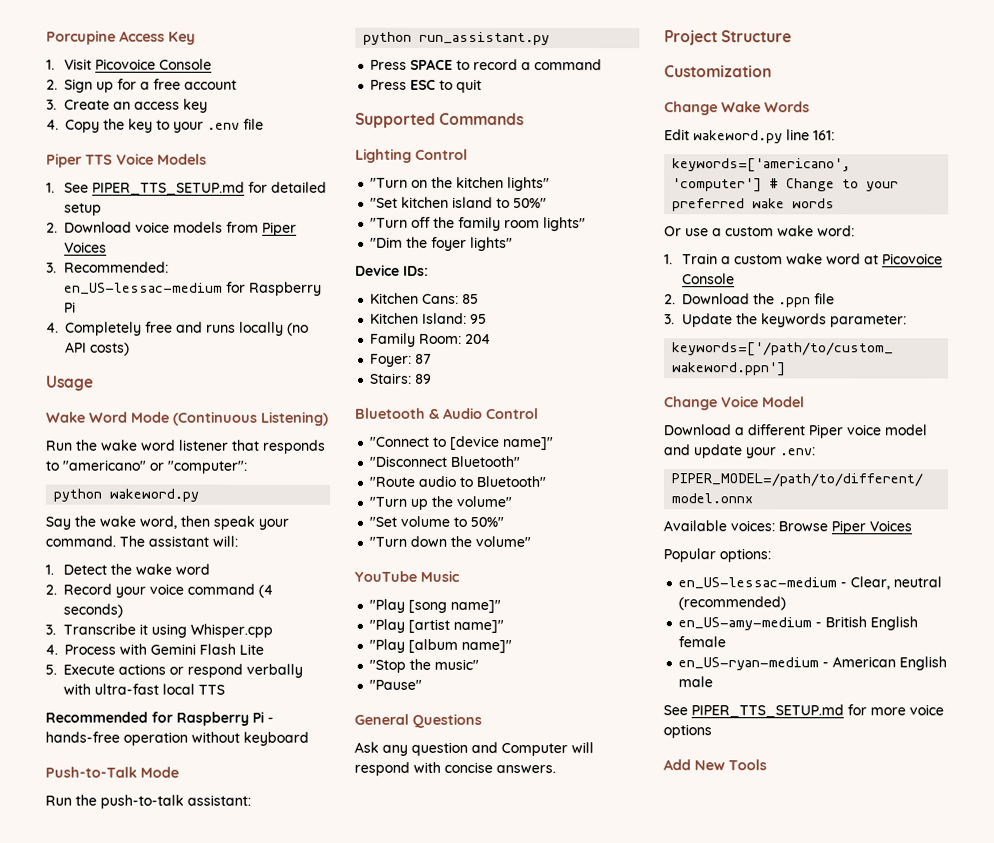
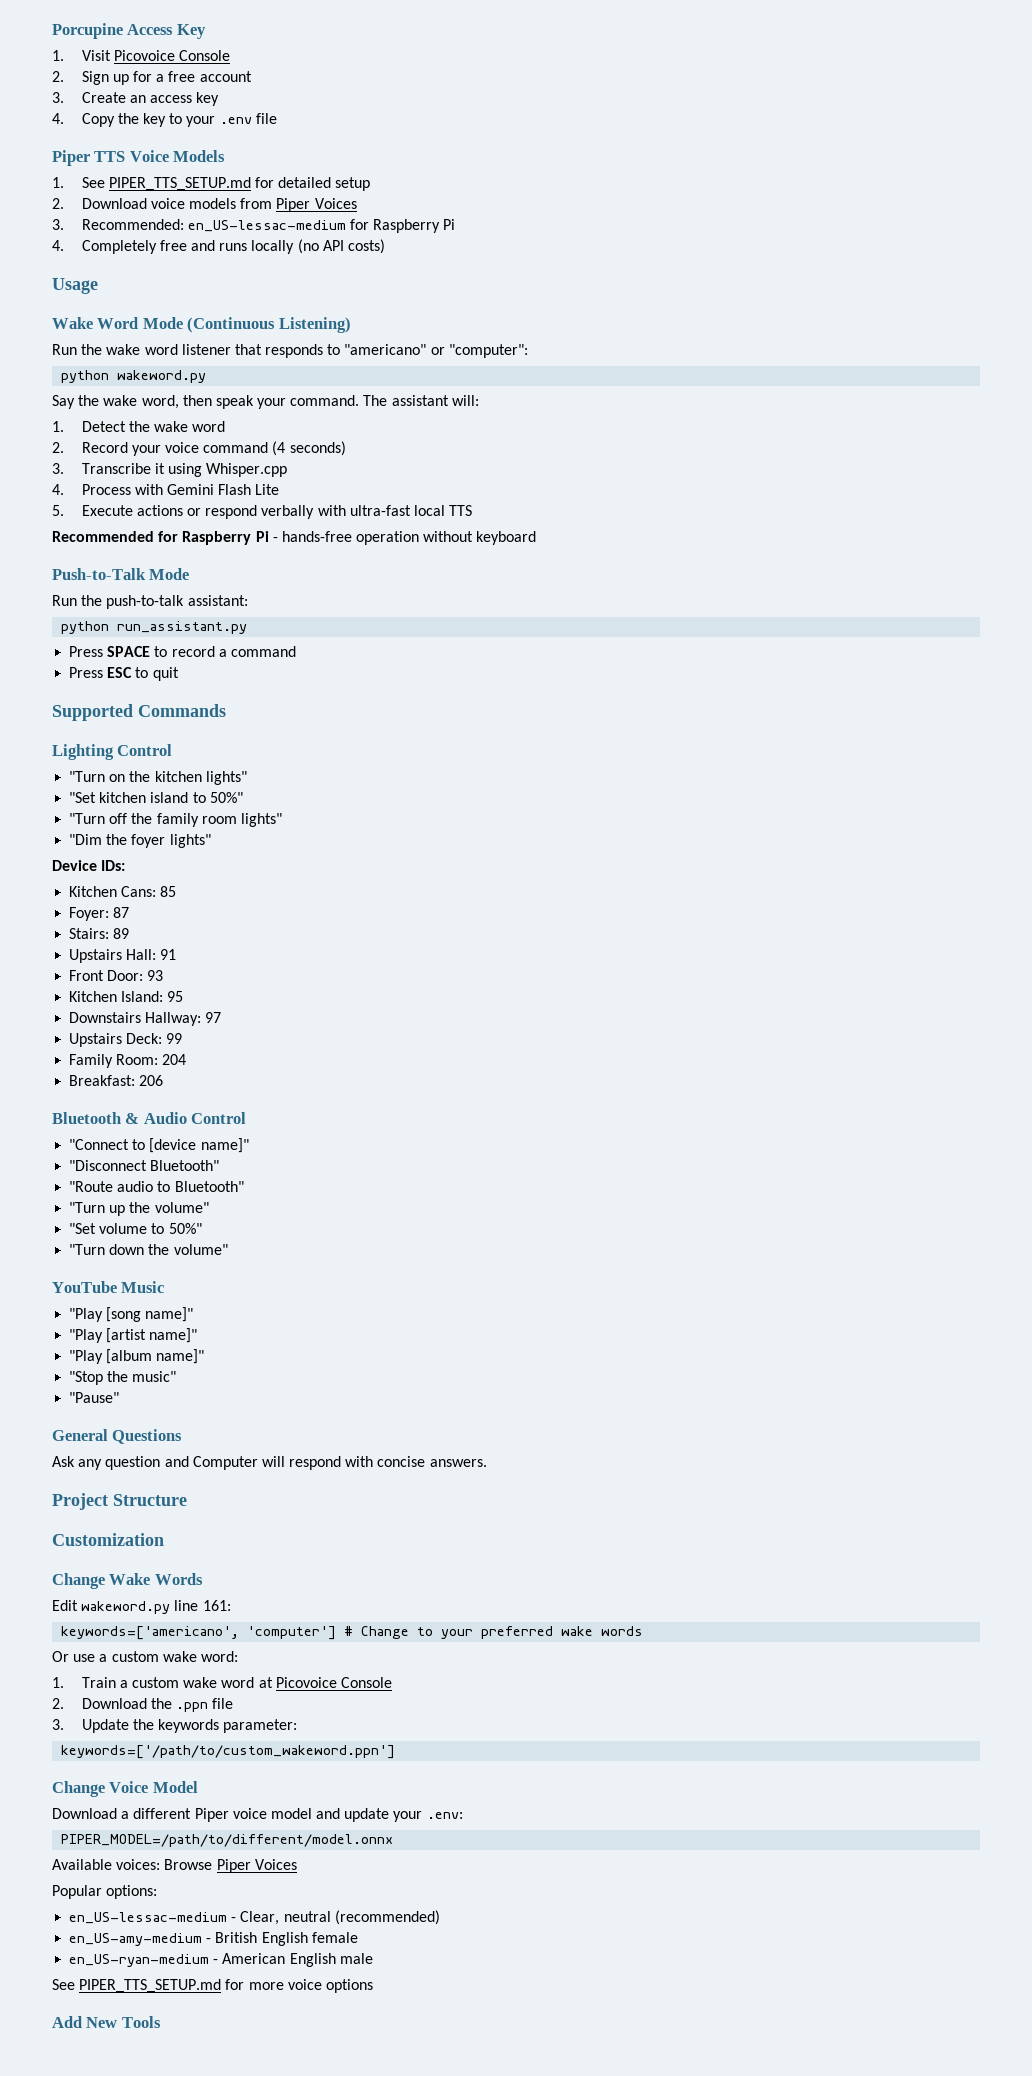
+ Foyer: 87
+ Stairs: 89
+ Upstairs Hall: 91
+ Front Door: 93
  Kitchen Island: 95
+ Downstairs Hallway: 97
+ Upstairs Deck: 99
- Foyer: 87
- Stairs: 89
+ Breakfast: 206

